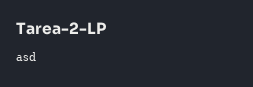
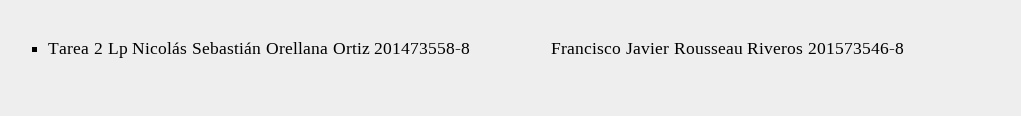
- Tarea-2-LP
- asd
+ Tarea 2 Lp Nicolás Sebastián Orellana Ortiz 201473558-8 Francisco Javier Rousseau Riveros 201573546-8

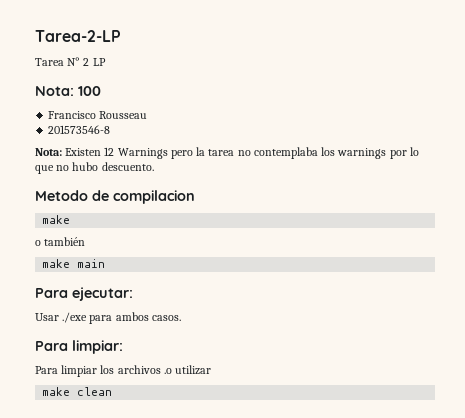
- Tarea 2 Lp Nicolás Sebastián Orellana Ortiz 201473558-8 Francisco Javier Rousseau Riveros 201573546-8
+ Tarea-2-LP
+ Tarea N° 2 LP
+ Nota: 100
+ Francisco Rousseau
+ 201573546-8
+ Nota: Existen 12 Warnings pero la tarea no contemplaba los warnings por lo que no hubo descuento.
+ Metodo de compilacion
+ make
+ o también
+ make main
+ Para ejecutar:
+ Usar ./exe para ambos casos.
+ Para limpiar:
+ Para limpiar los archivos .o utilizar
+ make clean

